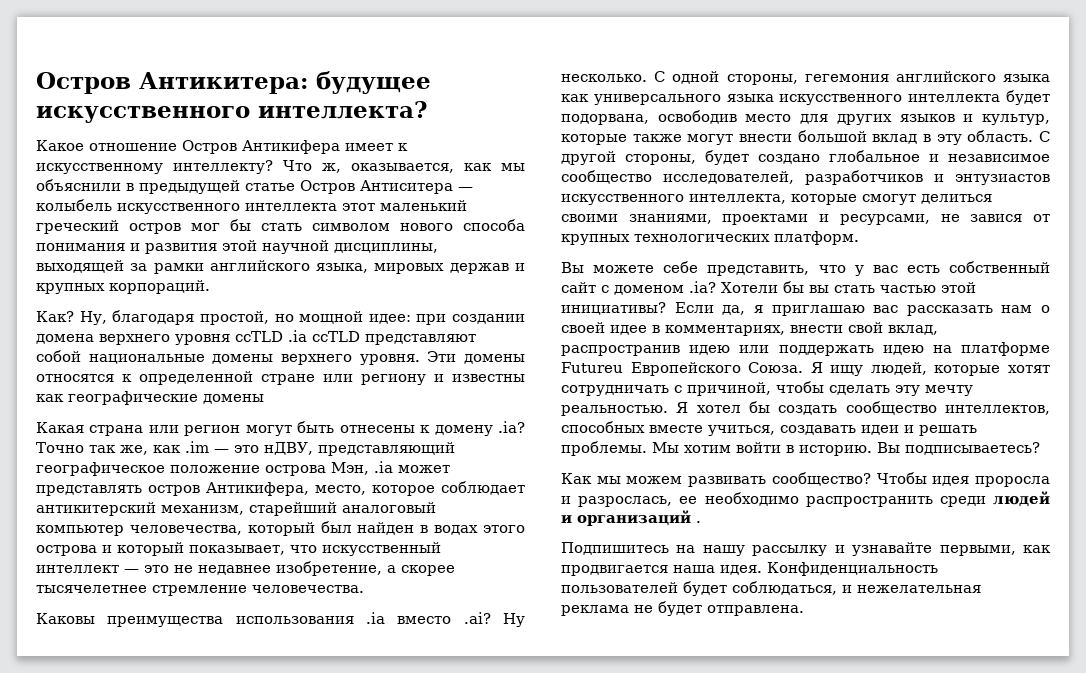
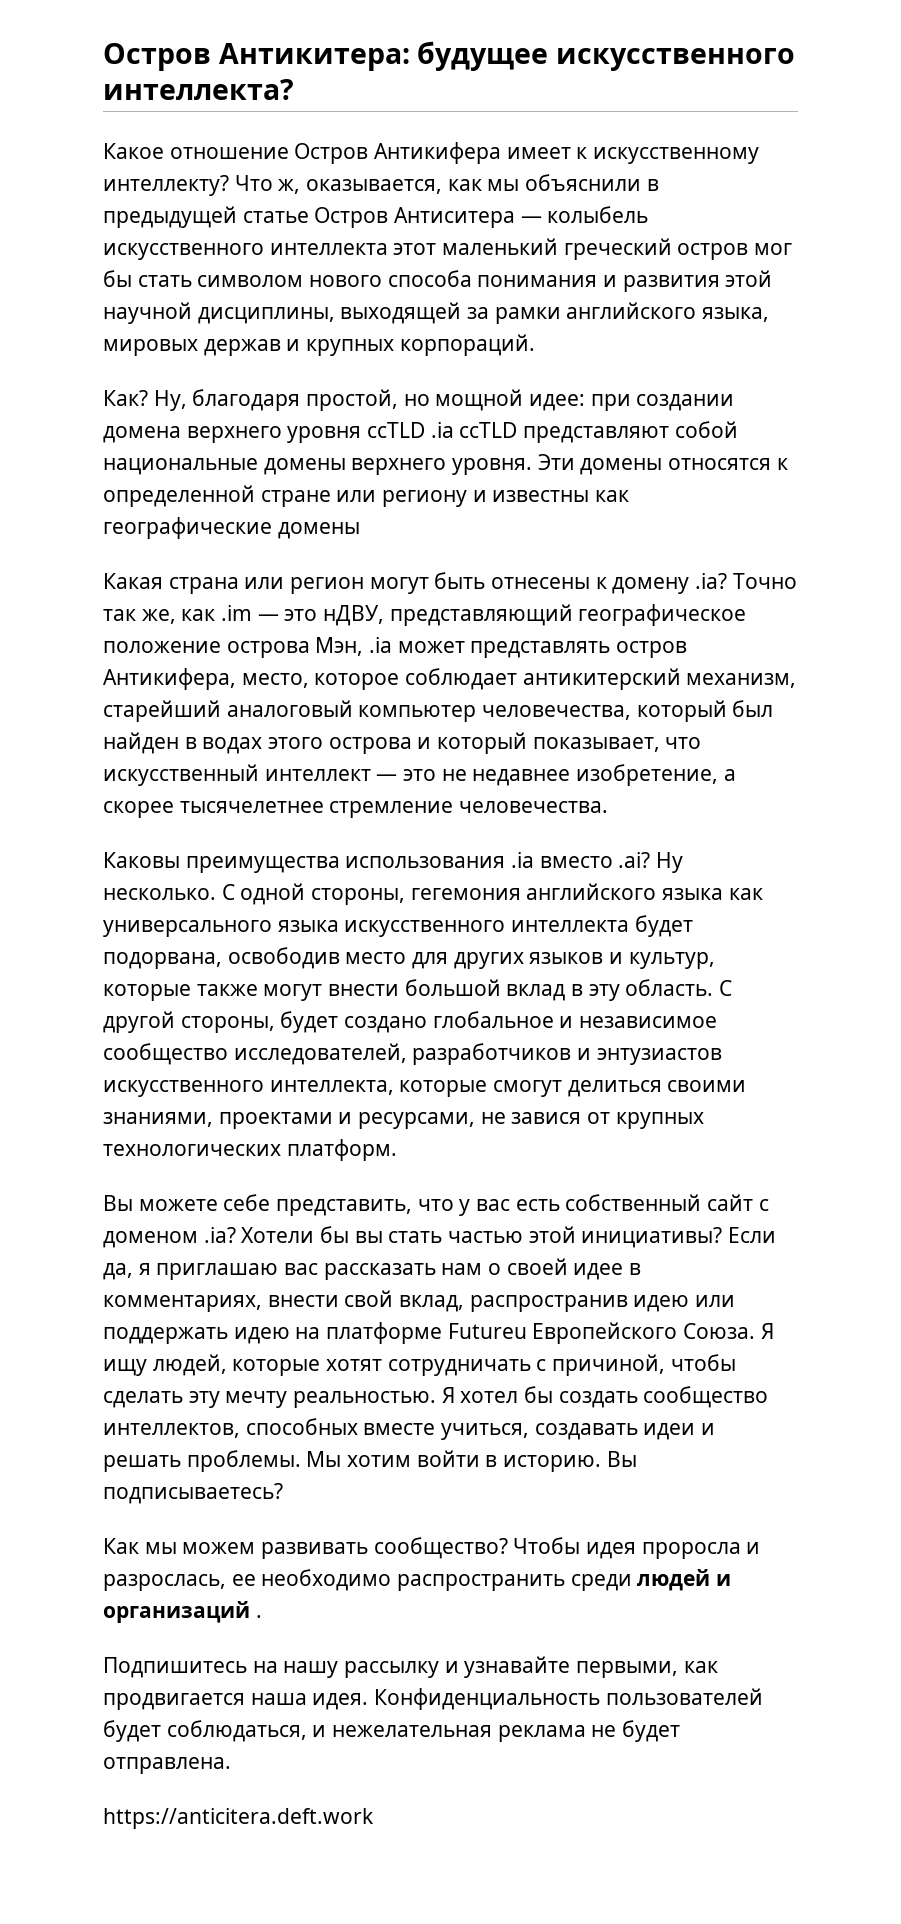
+ https://anticitera.deft.work

